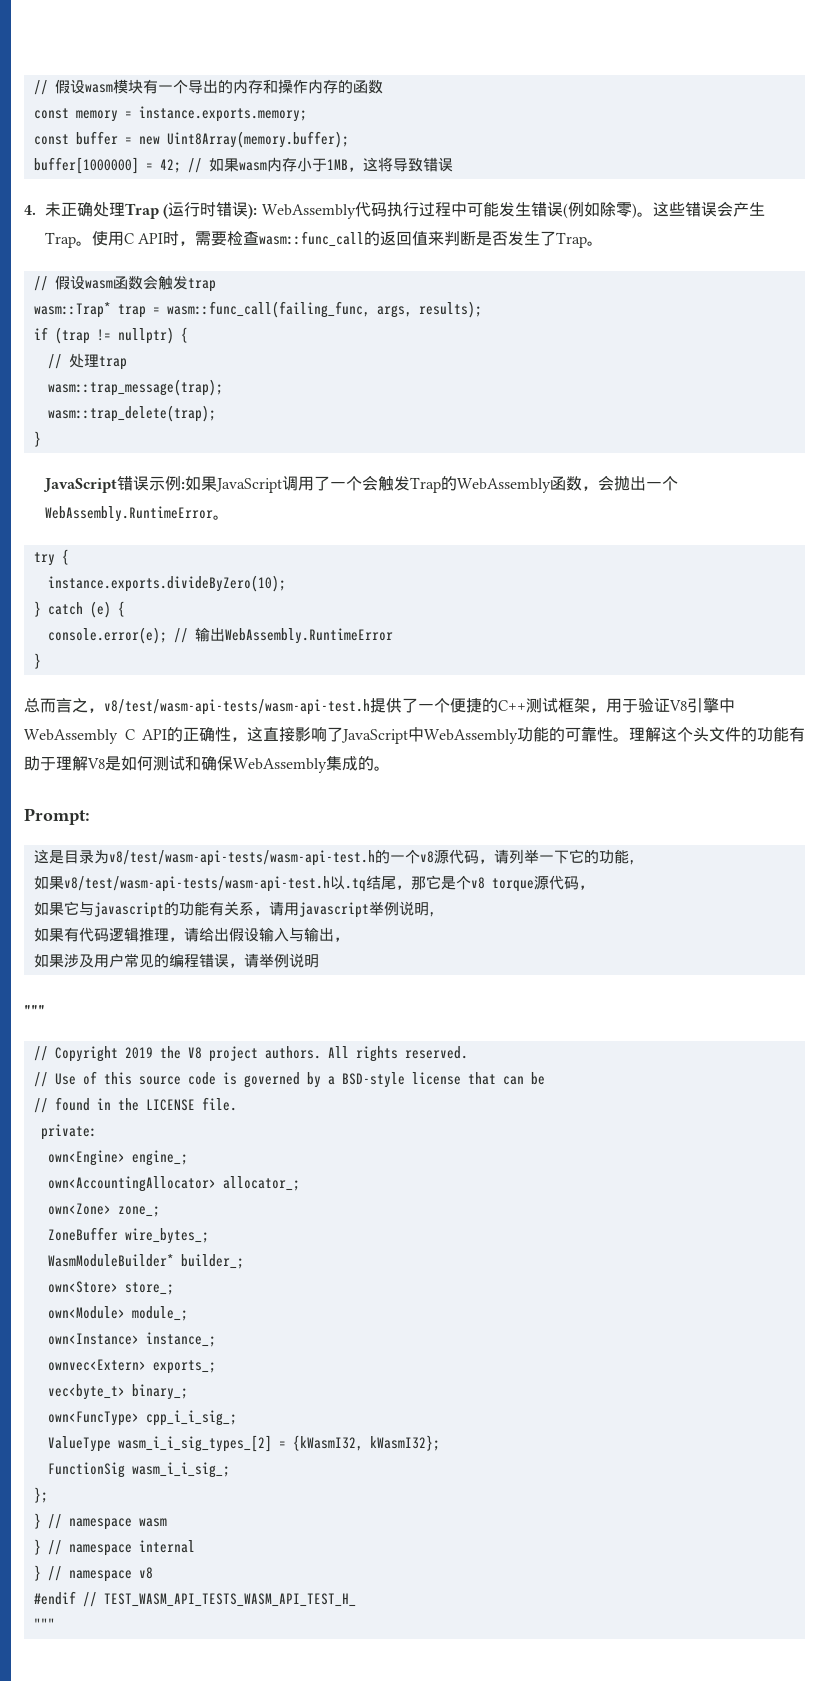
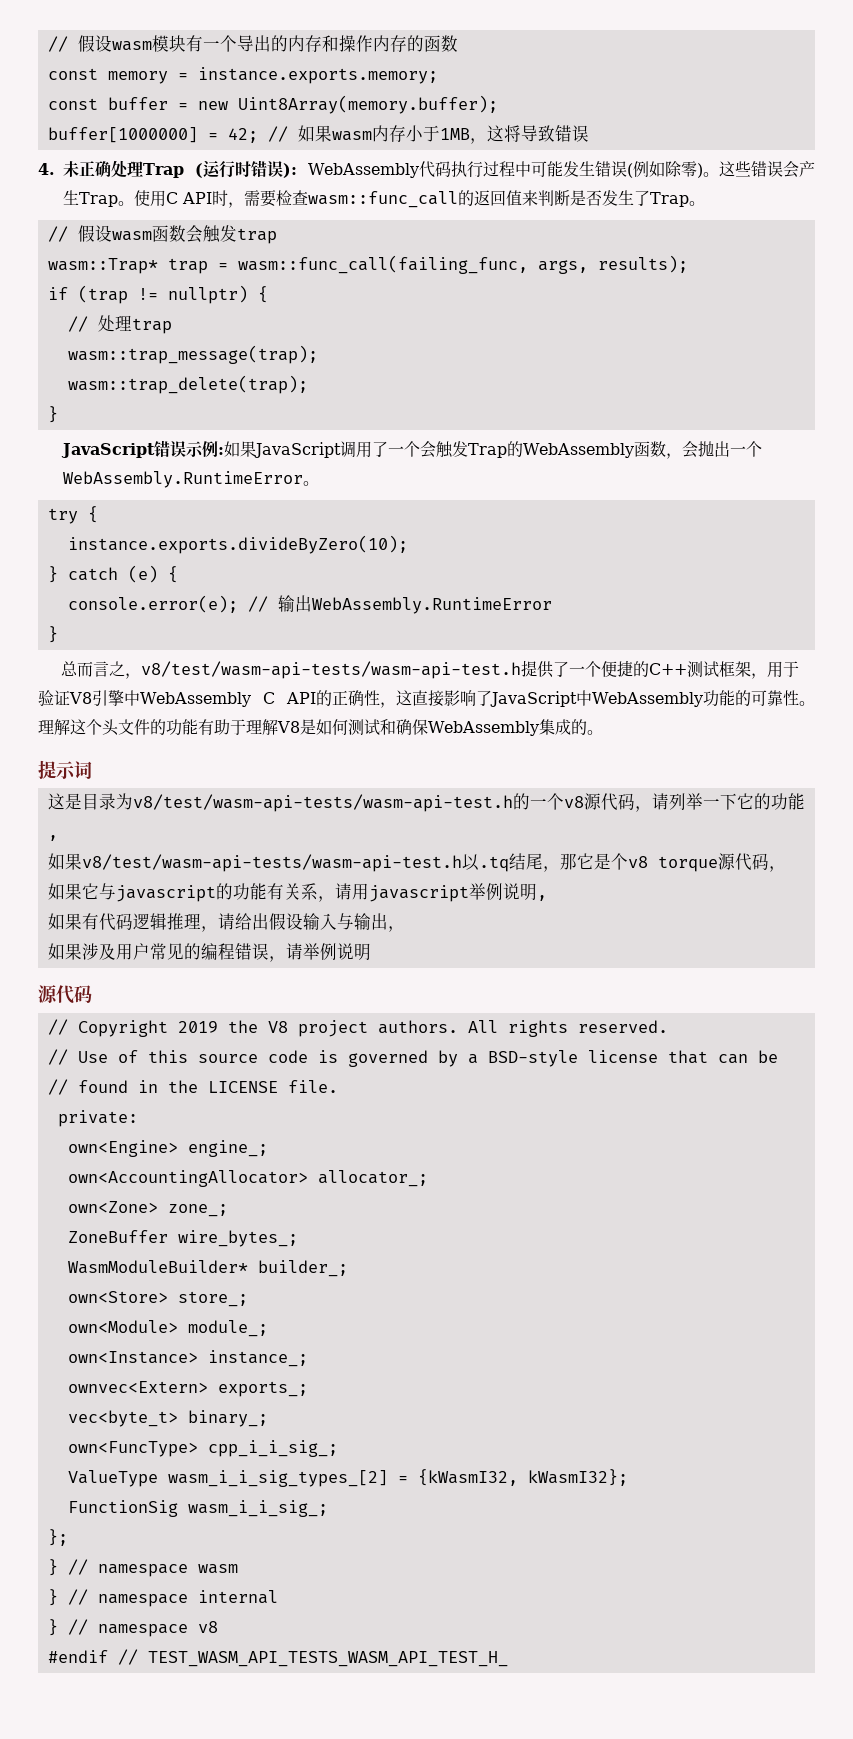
- Prompt:
+ 提示词
  如果涉及用户常见的编程错误，请举例说明
- """
+ 源代码
  #endif // TEST_WASM_API_TESTS_WASM_API_TEST_H_
- """

